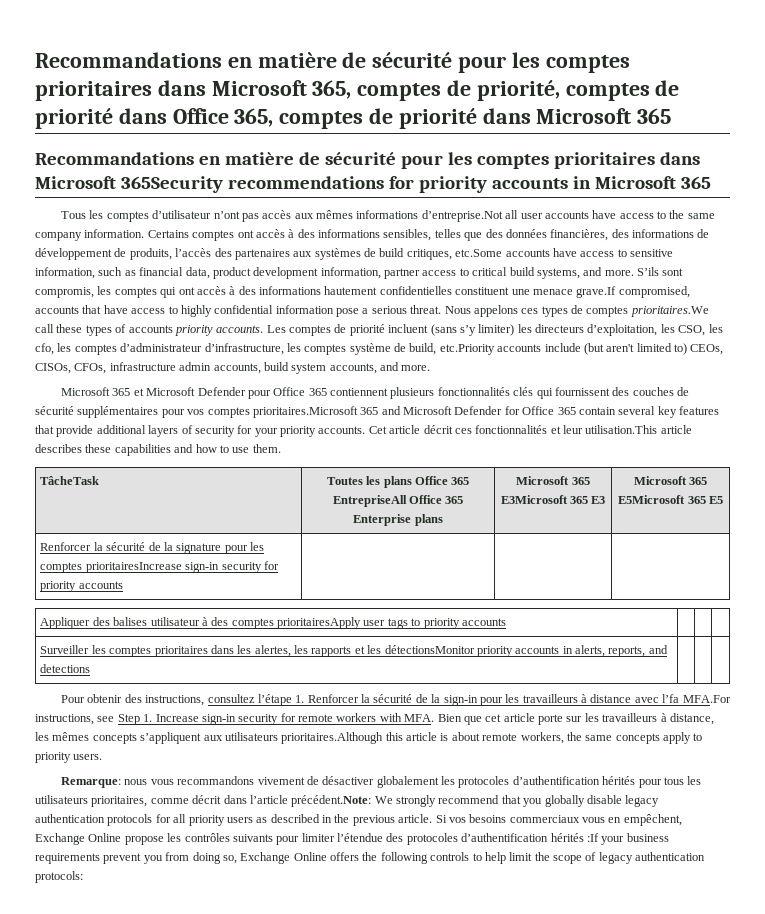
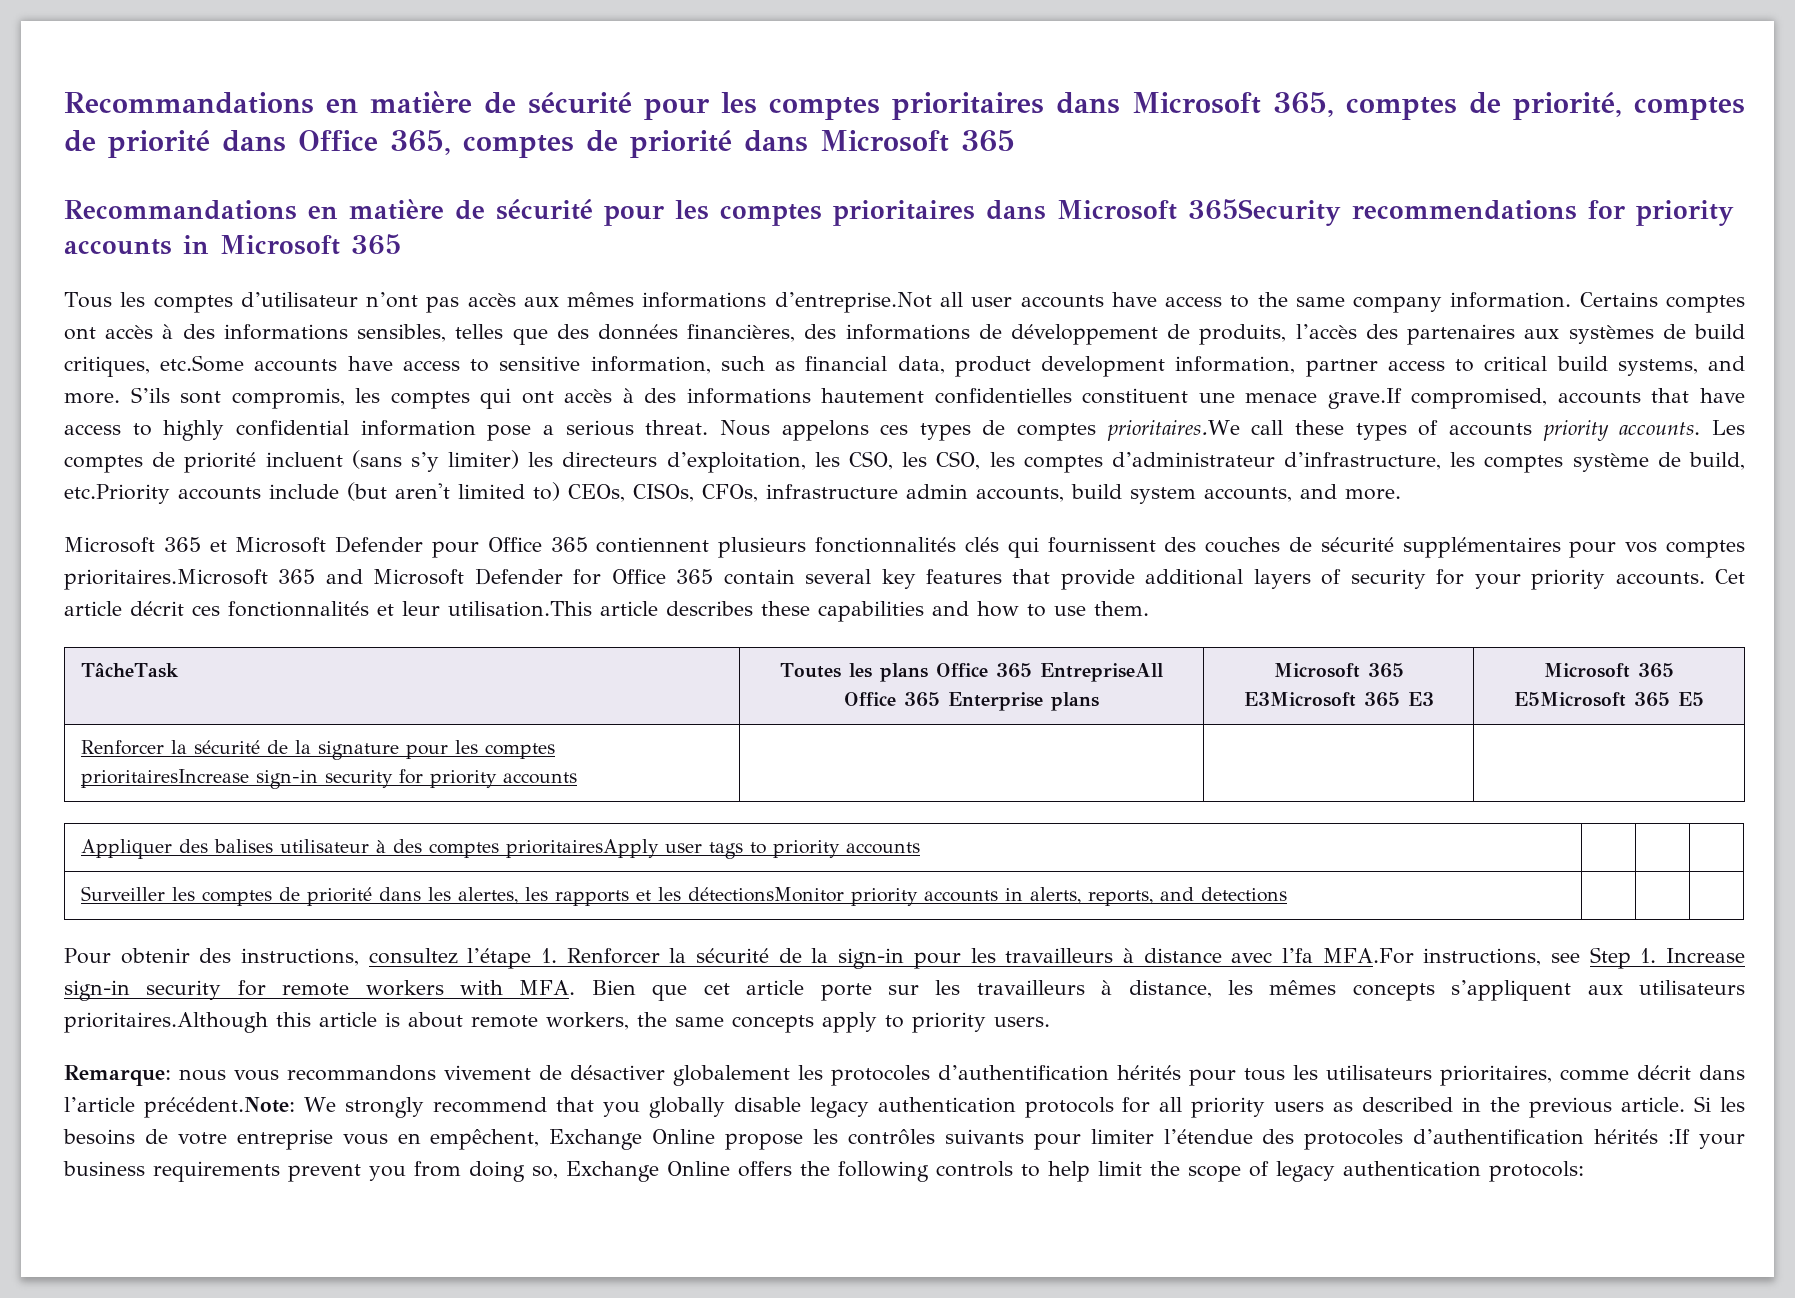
- Les comptes de priorité incluent (sans s’y limiter) les directeurs d’exploitation, les CSO, les cfo, les comptes d’administrateur d’infrastructure, les comptes système de build, etc.Priority accounts include (but aren't limited to) CEOs, CISOs, CFOs, infrastructure admin accounts, build system accounts, and more.
+ Les comptes de priorité incluent (sans s’y limiter) les directeurs d’exploitation, les CSO, les CSO, les comptes d’administrateur d’infrastructure, les comptes système de build, etc.Priority accounts include (but aren't limited to) CEOs, CISOs, CFOs, infrastructure admin accounts, build system accounts, and more.
- Surveiller les comptes prioritaires dans les alertes, les rapports et les détectionsMonitor priority accounts in alerts, reports, and detections | | |
+ Surveiller les comptes de priorité dans les alertes, les rapports et les détectionsMonitor priority accounts in alerts, reports, and detections | | |
- Si vos besoins commerciaux vous en empêchent, Exchange Online propose les contrôles suivants pour limiter l’étendue des protocoles d’authentification hérités :If your business requirements prevent you from doing so, Exchange Online offers the following controls to help limit the scope of legacy authentication protocols:
+ Si les besoins de votre entreprise vous en empêchent, Exchange Online propose les contrôles suivants pour limiter l’étendue des protocoles d’authentification hérités :If your business requirements prevent you from doing so, Exchange Online offers the following controls to help limit the scope of legacy authentication protocols:

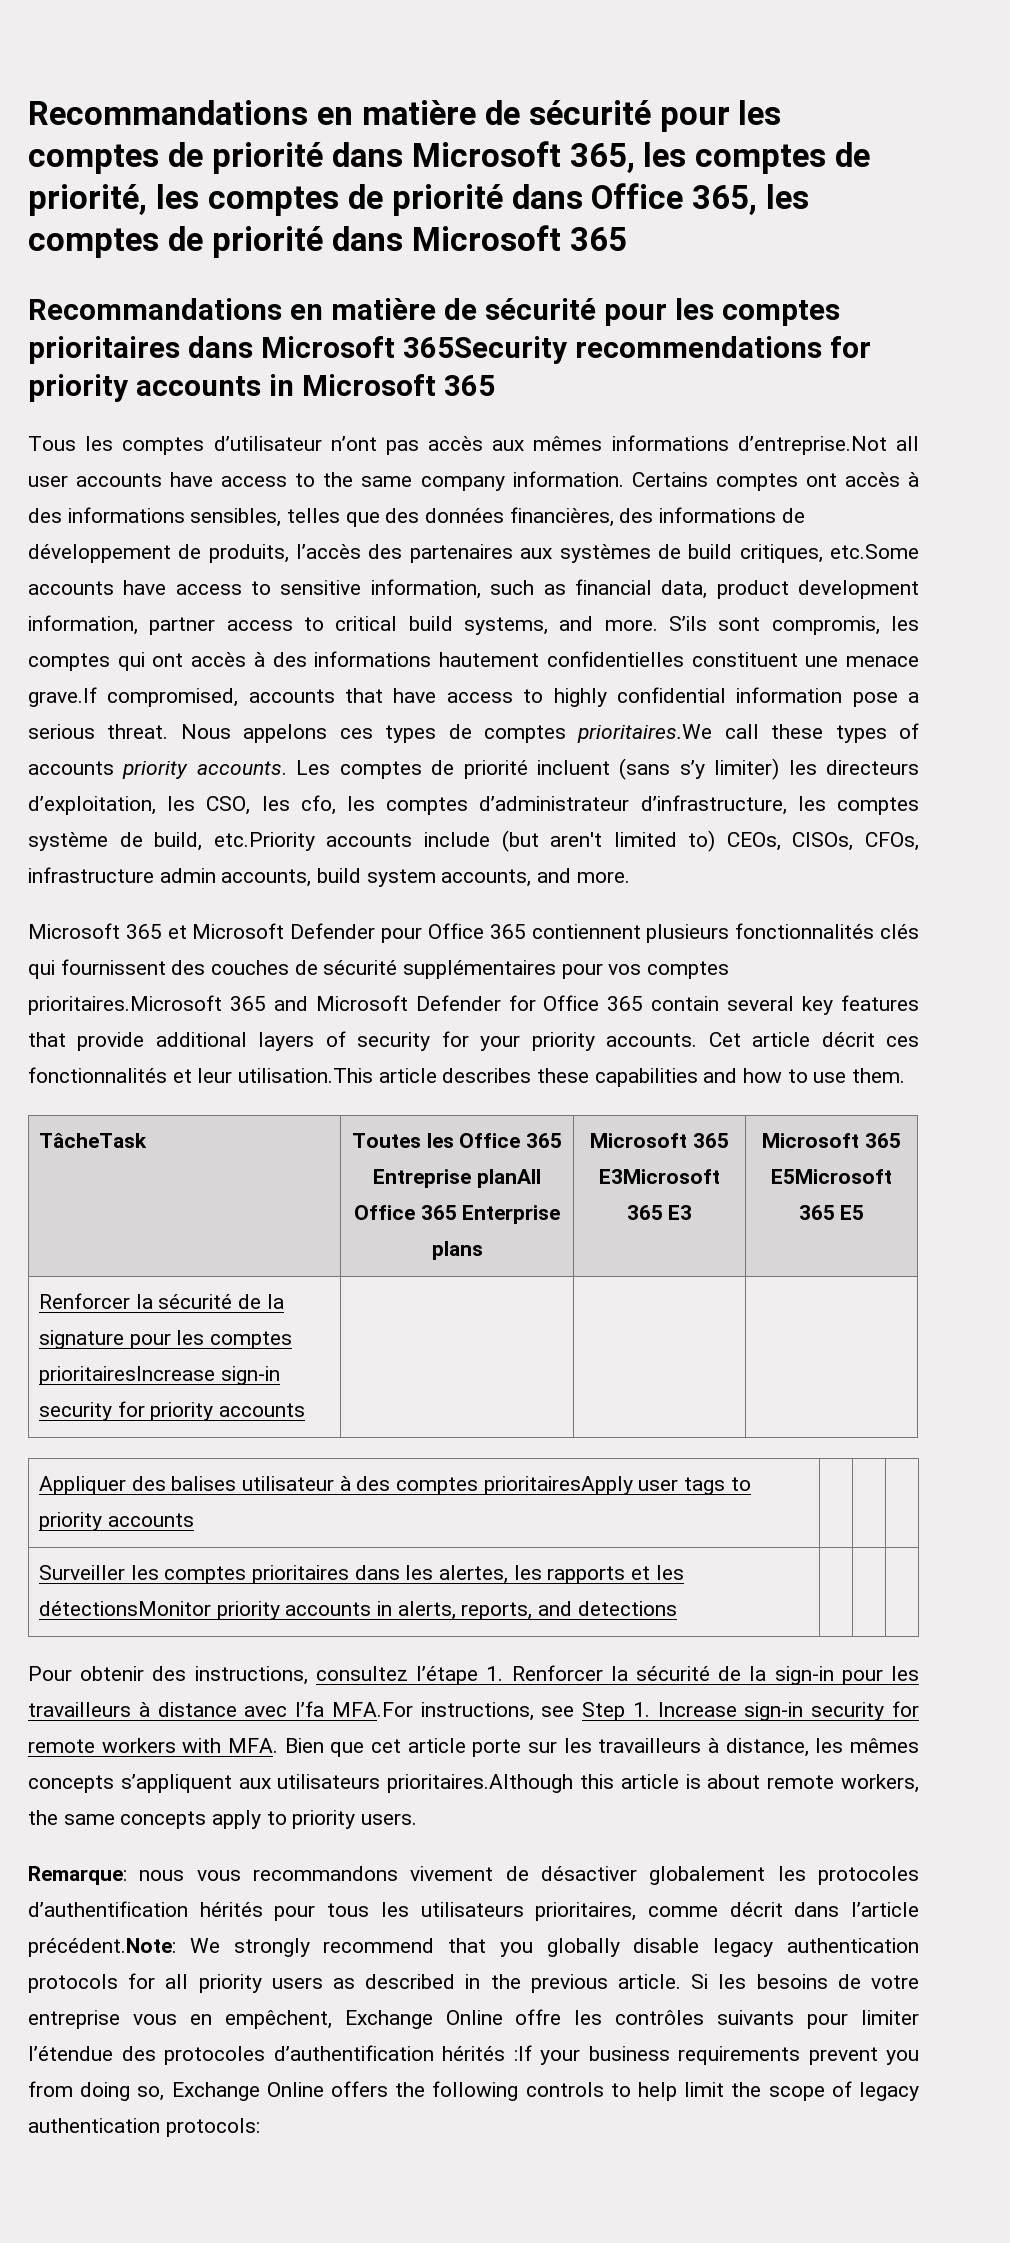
- Recommandations en matière de sécurité pour les comptes prioritaires dans Microsoft 365, comptes de priorité, comptes de priorité dans Office 365, comptes de priorité dans Microsoft 365
+ Recommandations en matière de sécurité pour les comptes de priorité dans Microsoft 365, les comptes de priorité, les comptes de priorité dans Office 365, les comptes de priorité dans Microsoft 365
- Les comptes de priorité incluent (sans s’y limiter) les directeurs d’exploitation, les CSO, les CSO, les comptes d’administrateur d’infrastructure, les comptes système de build, etc.Priority accounts include (but aren't limited to) CEOs, CISOs, CFOs, infrastructure admin accounts, build system accounts, and more.
+ Les comptes de priorité incluent (sans s’y limiter) les directeurs d’exploitation, les CSO, les cfo, les comptes d’administrateur d’infrastructure, les comptes système de build, etc.Priority accounts include (but aren't limited to) CEOs, CISOs, CFOs, infrastructure admin accounts, build system accounts, and more.
- TâcheTask | Toutes les plans Office 365 EntrepriseAll Office 365 Enterprise plans | Microsoft 365 E3Microsoft 365 E3 | Microsoft 365 E5Microsoft 365 E5
+ TâcheTask | Toutes les Office 365 Entreprise planAll Office 365 Enterprise plans | Microsoft 365 E3Microsoft 365 E3 | Microsoft 365 E5Microsoft 365 E5
- Surveiller les comptes de priorité dans les alertes, les rapports et les détectionsMonitor priority accounts in alerts, reports, and detections | | |
+ Surveiller les comptes prioritaires dans les alertes, les rapports et les détectionsMonitor priority accounts in alerts, reports, and detections | | |
- Si les besoins de votre entreprise vous en empêchent, Exchange Online propose les contrôles suivants pour limiter l’étendue des protocoles d’authentification hérités :If your business requirements prevent you from doing so, Exchange Online offers the following controls to help limit the scope of legacy authentication protocols:
+ Si les besoins de votre entreprise vous en empêchent, Exchange Online offre les contrôles suivants pour limiter l’étendue des protocoles d’authentification hérités :If your business requirements prevent you from doing so, Exchange Online offers the following controls to help limit the scope of legacy authentication protocols:

